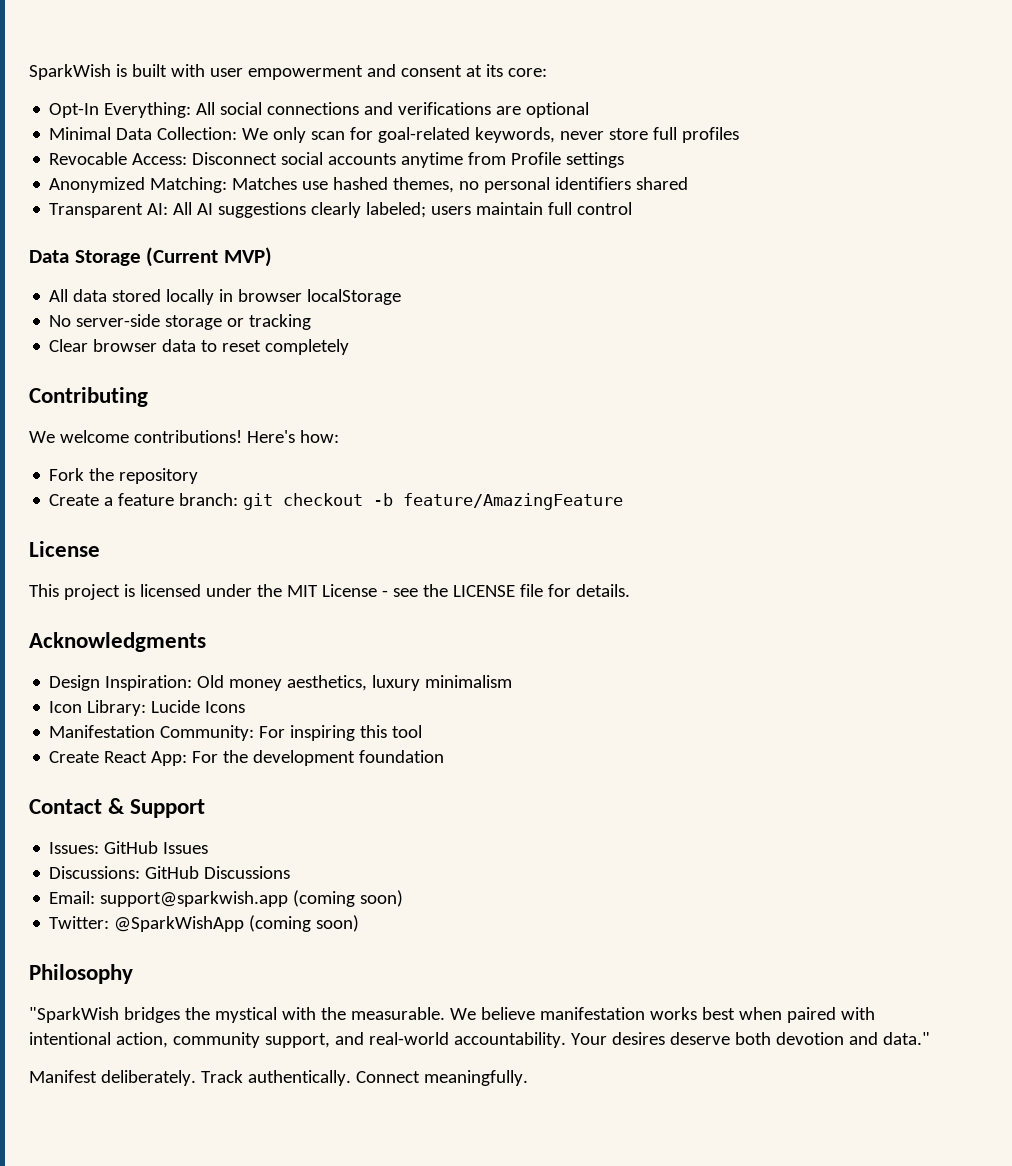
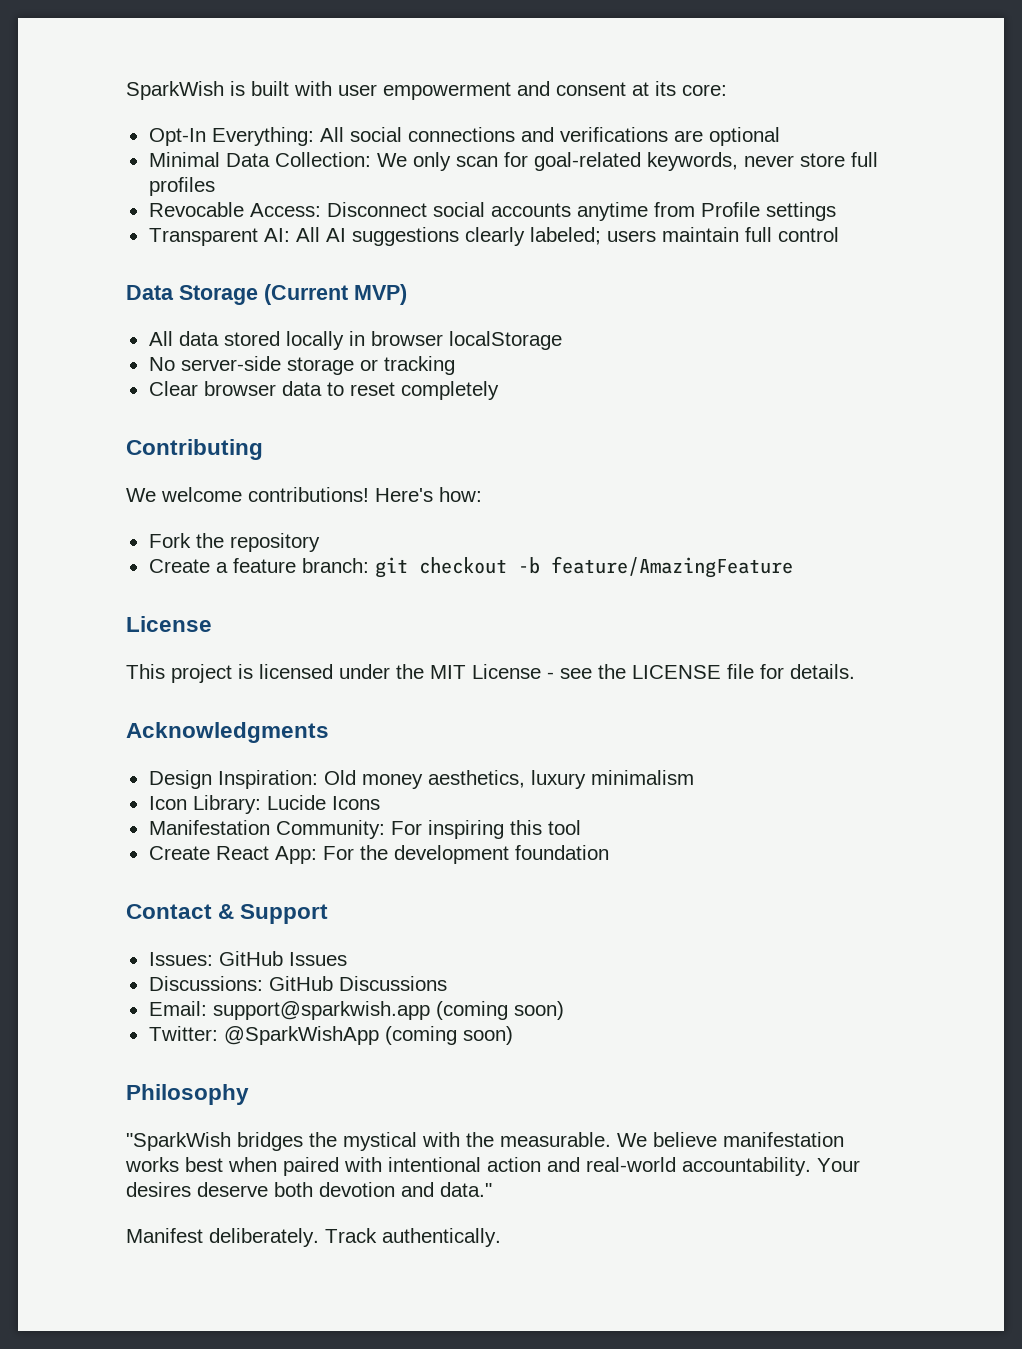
- Anonymized Matching: Matches use hashed themes, no personal identifiers shared
- We believe manifestation works best when paired with intentional action, community support, and real-world accountability.
+ We believe manifestation works best when paired with intentional action and real-world accountability.
- Connect meaningfully.

